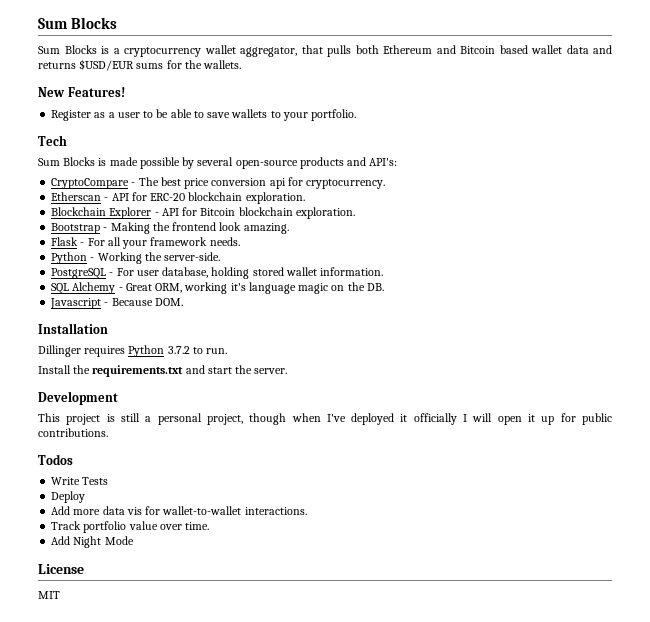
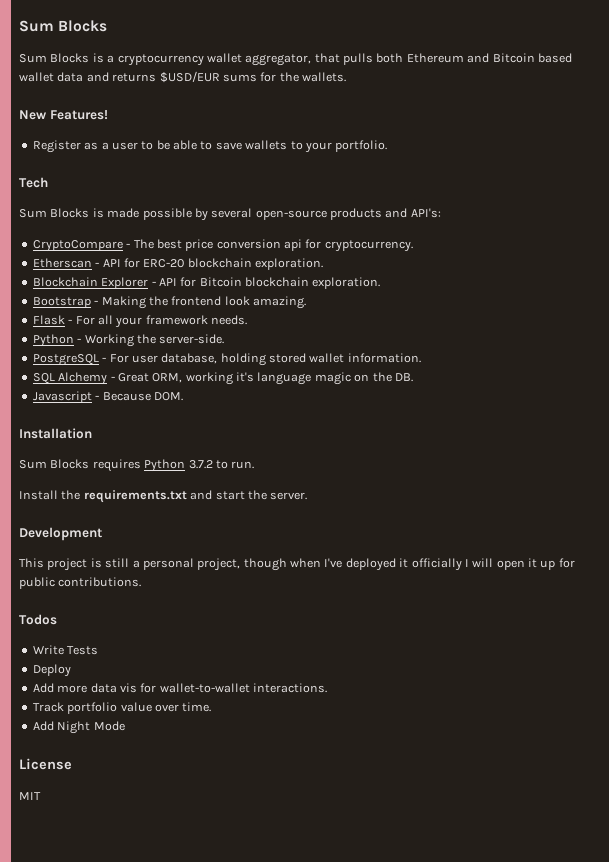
- Dillinger requires Python 3.7.2 to run.
+ Sum Blocks requires Python 3.7.2 to run.

